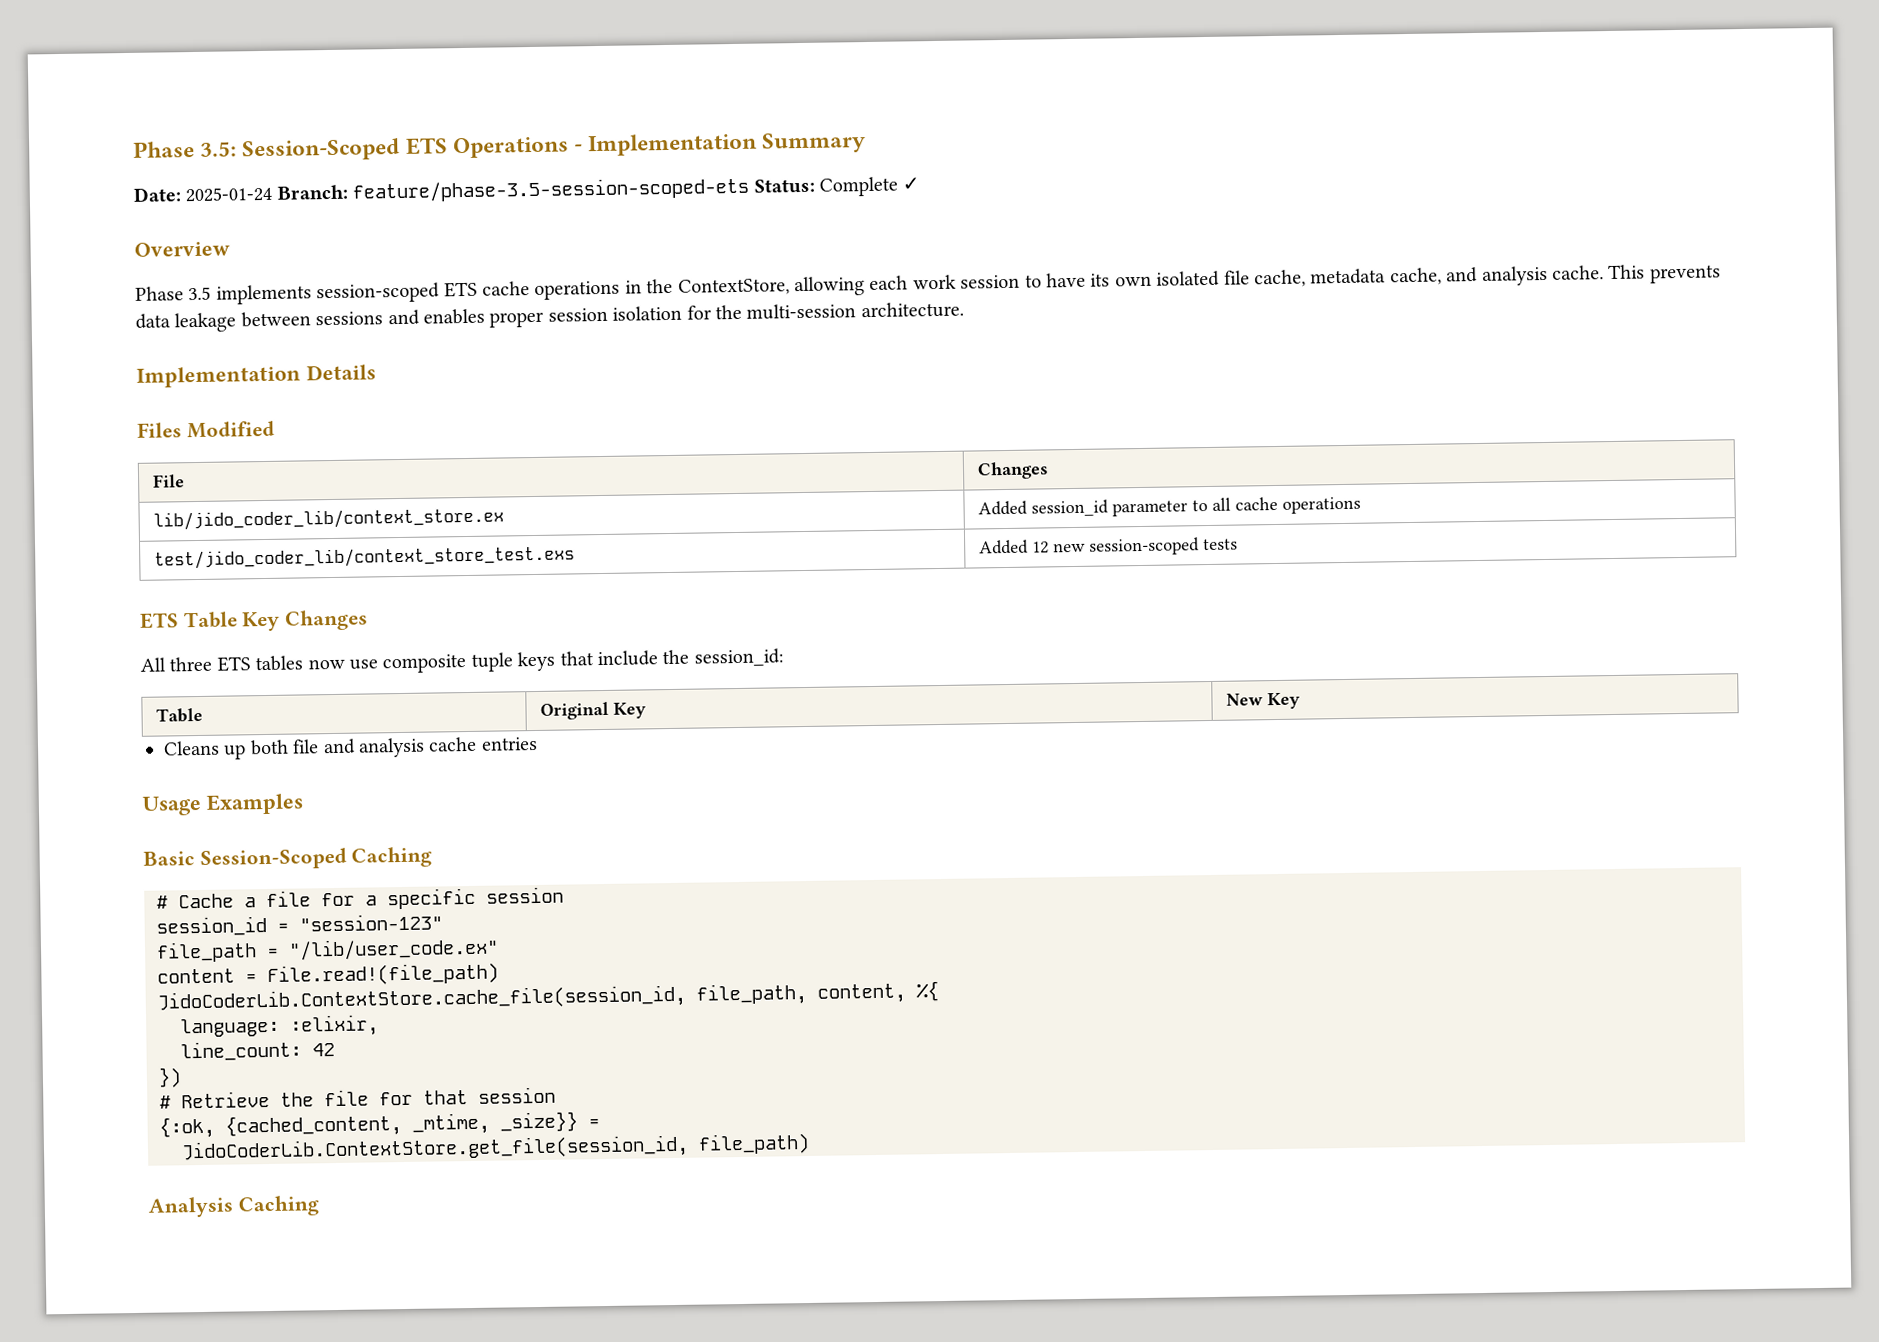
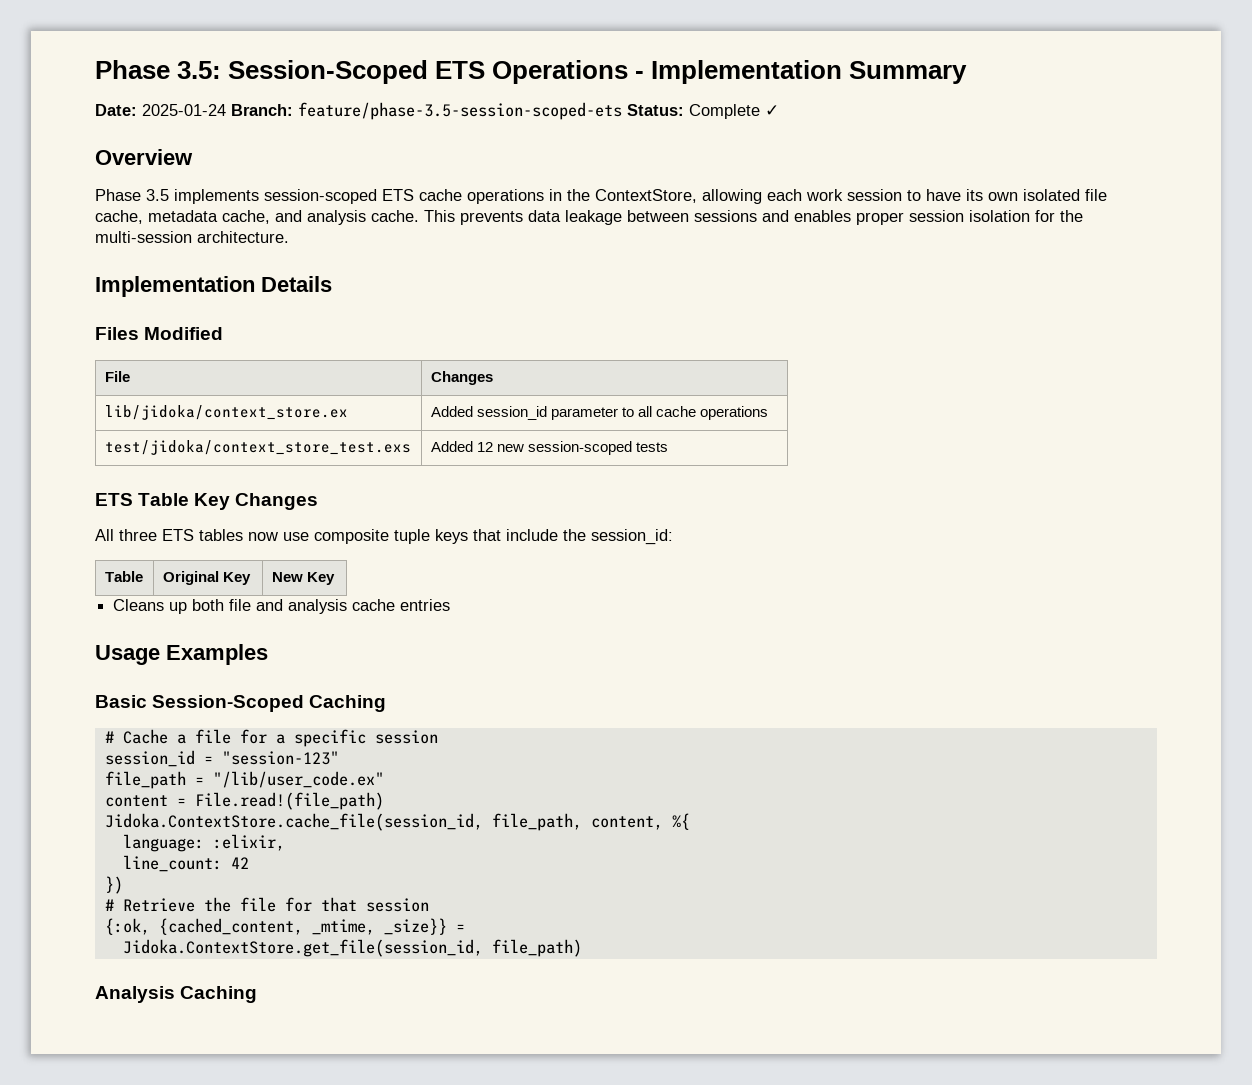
- lib/jido_coder_lib/context_store.ex | Added session_id parameter to all cache operations
+ lib/jidoka/context_store.ex | Added session_id parameter to all cache operations
- test/jido_coder_lib/context_store_test.exs | Added 12 new session-scoped tests
+ test/jidoka/context_store_test.exs | Added 12 new session-scoped tests
- JidoCoderLib.ContextStore.cache_file(session_id, file_path, content, %{
+ Jidoka.ContextStore.cache_file(session_id, file_path, content, %{
- JidoCoderLib.ContextStore.get_file(session_id, file_path)
+ Jidoka.ContextStore.get_file(session_id, file_path)

